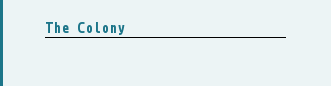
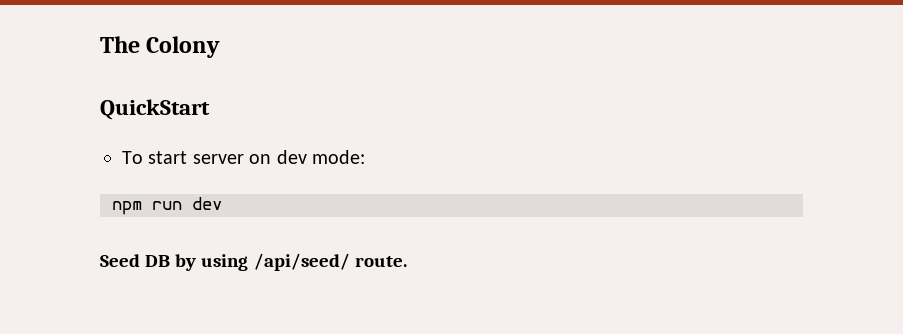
+ QuickStart
+ To start server on dev mode:
+ npm run dev
+ Seed DB by using /api/seed/ route.

